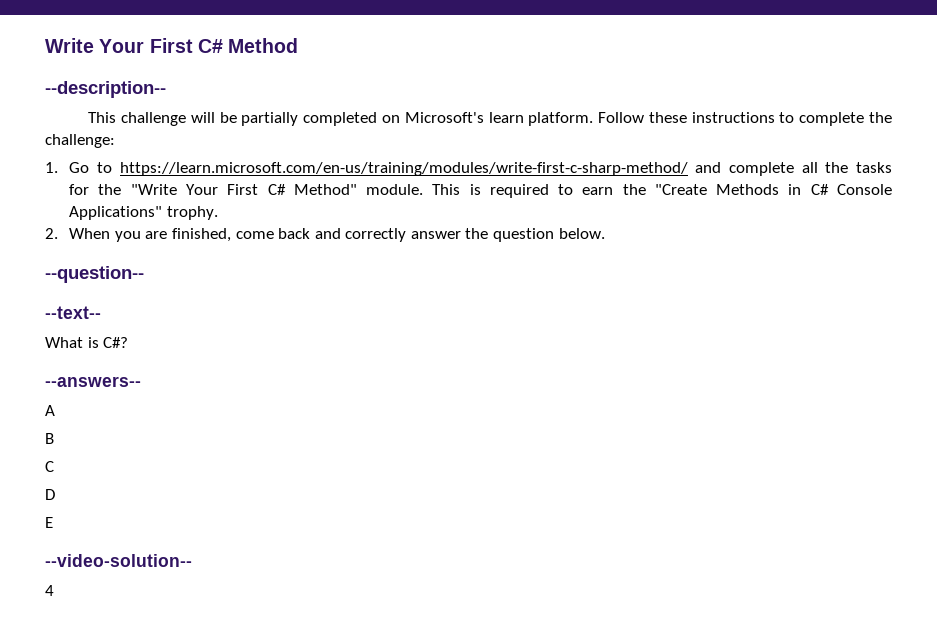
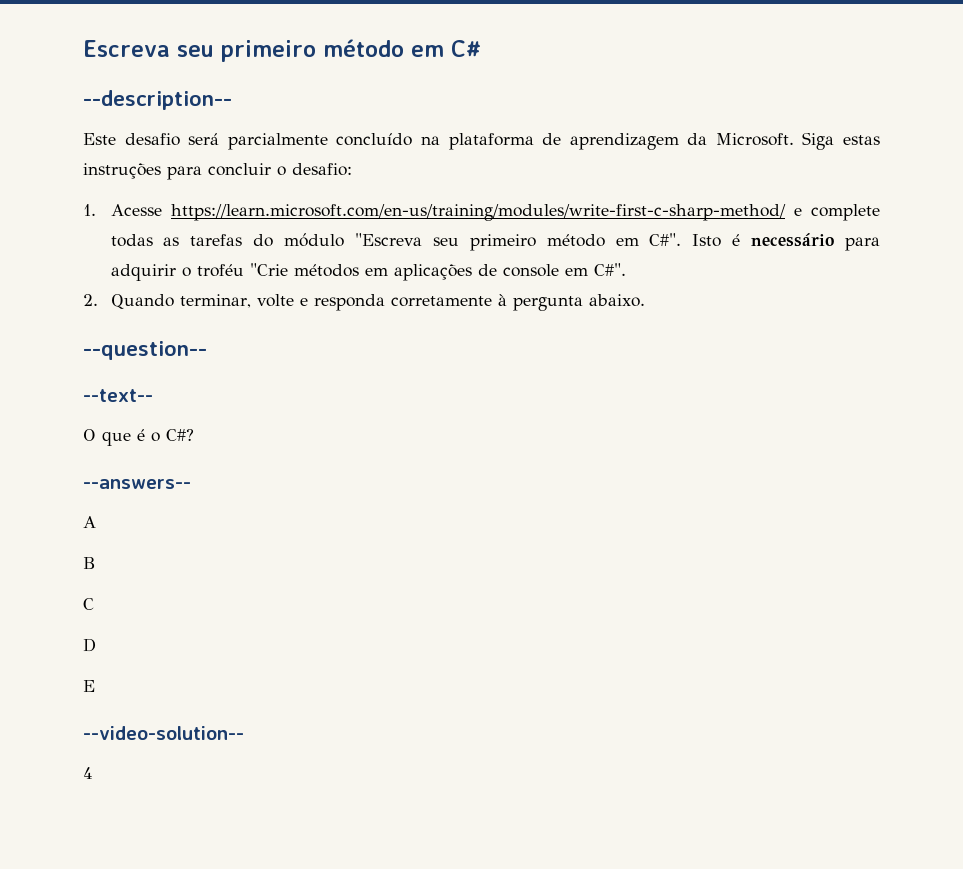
- Write Your First C# Method
+ Escreva seu primeiro método em C#
- This challenge will be partially completed on Microsoft's learn platform. Follow these instructions to complete the challenge:
- 1. Go to https://learn.microsoft.com/en-us/training/modules/write-first-c-sharp-method/ and complete all the tasks for the "Write Your First C# Method" module. This is required to earn the "Create Methods in C# Console Applications" trophy.
- 2. When you are finished, come back and correctly answer the question below.
+ Este desafio será parcialmente concluído na plataforma de aprendizagem da Microsoft. Siga estas instruções para concluir o desafio:
+ 1. Acesse https://learn.microsoft.com/en-us/training/modules/write-first-c-sharp-method/ e complete todas as tarefas do módulo "Escreva seu primeiro método em C#". Isto é necessário para adquirir o troféu "Crie métodos em aplicações de console em C#".
+ 2. Quando terminar, volte e responda corretamente à pergunta abaixo.
  --question--
  --text--
- What is C#?
+ O que é o C#?

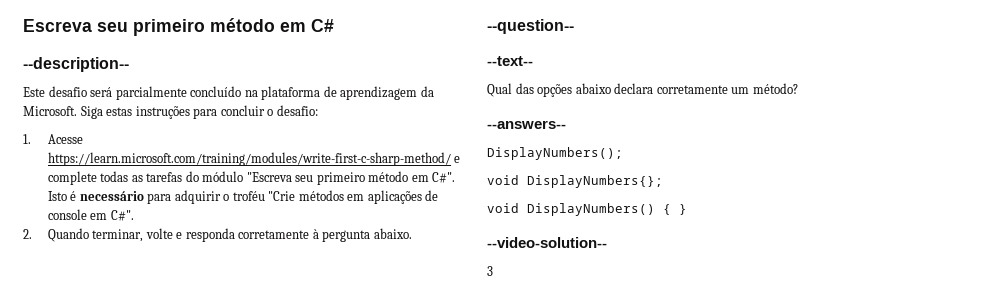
- 1. Acesse https://learn.microsoft.com/en-us/training/modules/write-first-c-sharp-method/ e complete todas as tarefas do módulo "Escreva seu primeiro método em C#". Isto é necessário para adquirir o troféu "Crie métodos em aplicações de console em C#".
+ 1. Acesse https://learn.microsoft.com/training/modules/write-first-c-sharp-method/ e complete todas as tarefas do módulo "Escreva seu primeiro método em C#". Isto é necessário para adquirir o troféu "Crie métodos em aplicações de console em C#".
- O que é o C#?
+ Qual das opções abaixo declara corretamente um método?
  --answers--
- A
- B
- C
- D
- E
+ DisplayNumbers();
+ void DisplayNumbers{};
+ void DisplayNumbers() { }
- 4
+ 3

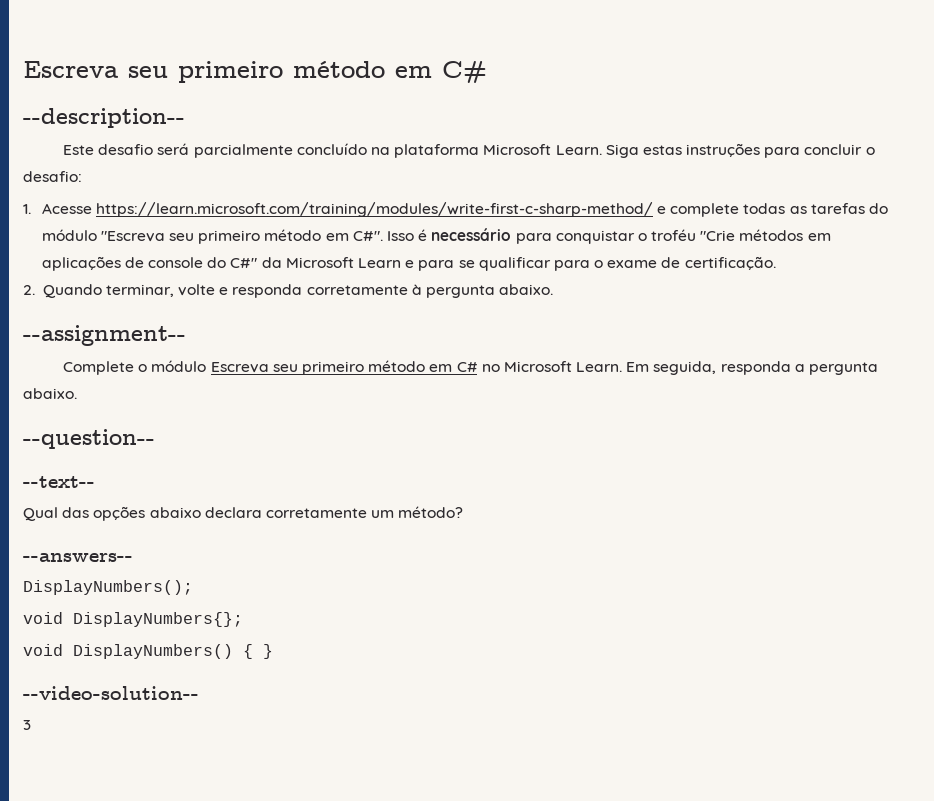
- Este desafio será parcialmente concluído na plataforma de aprendizagem da Microsoft.
+ Este desafio será parcialmente concluído na plataforma Microsoft Learn.
- 1. Acesse https://learn.microsoft.com/training/modules/write-first-c-sharp-method/ e complete todas as tarefas do módulo "Escreva seu primeiro método em C#". Isto é necessário para adquirir o troféu "Crie métodos em aplicações de console em C#".
+ 1. Acesse https://learn.microsoft.com/training/modules/write-first-c-sharp-method/ e complete todas as tarefas do módulo "Escreva seu primeiro método em C#". Isso é necessário para conquistar o troféu "Crie métodos em aplicações de console do C#" da Microsoft Learn e para se qualificar para o exame de certificação.
+ --assignment--
+ Complete o módulo Escreva seu primeiro método em C# no Microsoft Learn. Em seguida, responda a pergunta abaixo.

